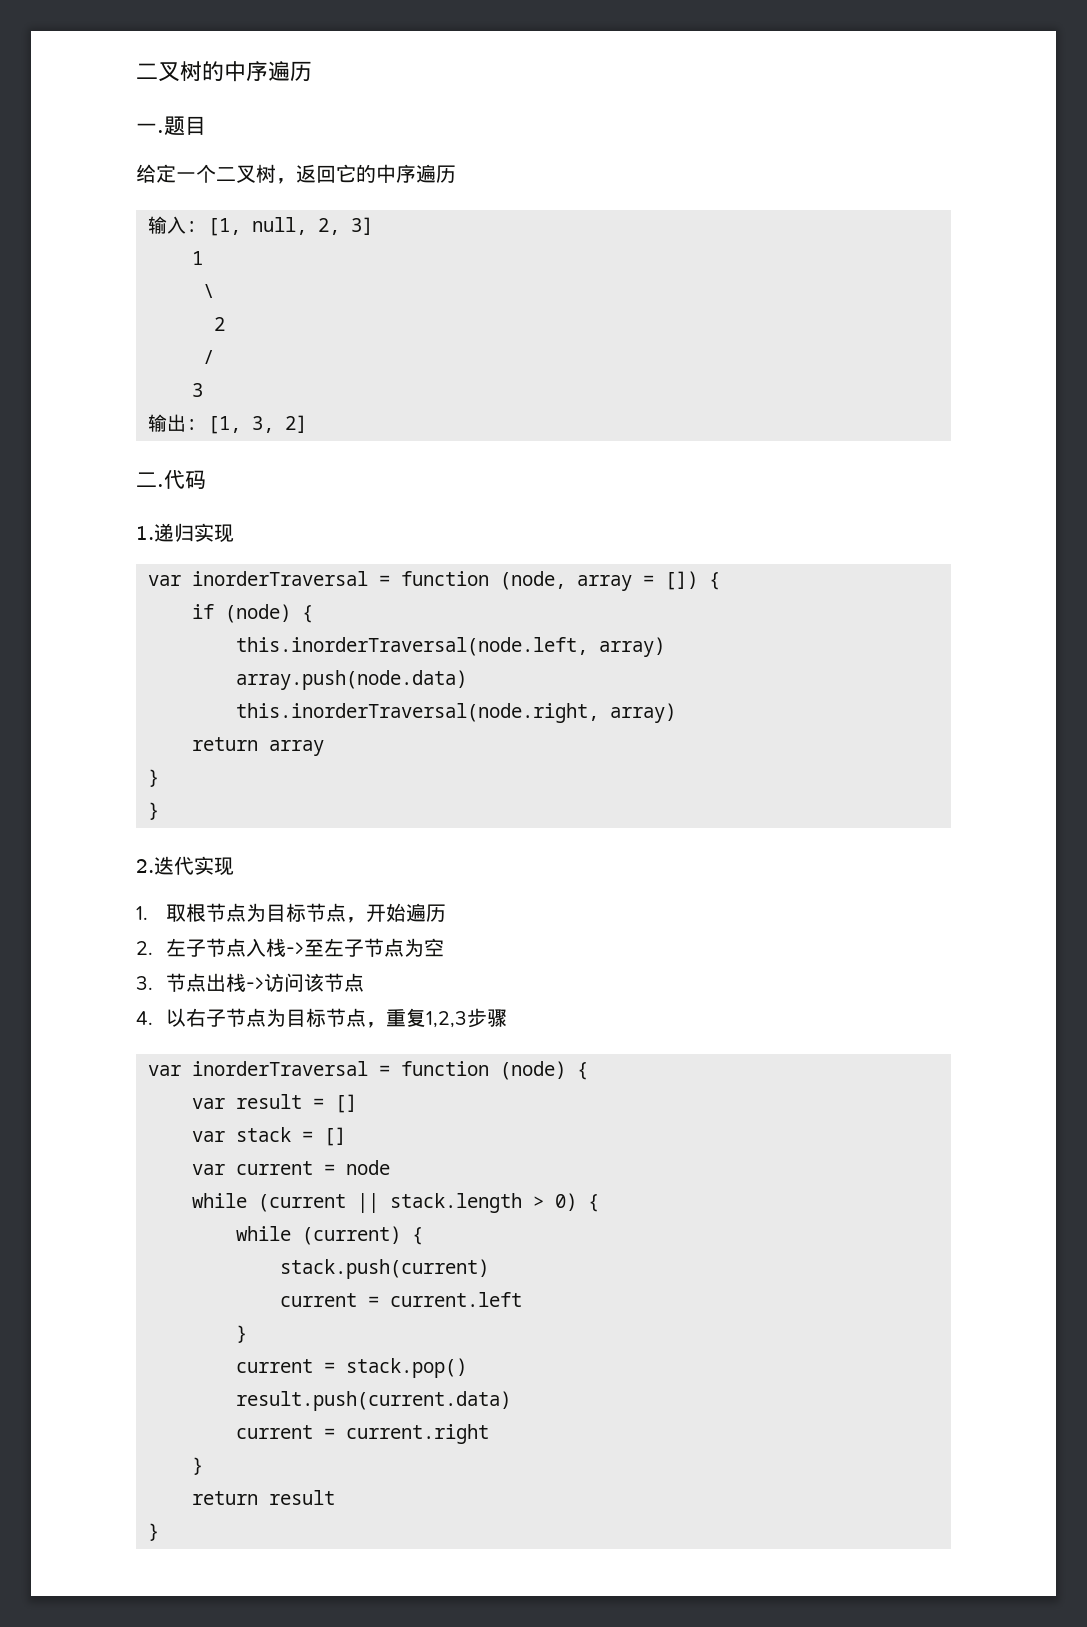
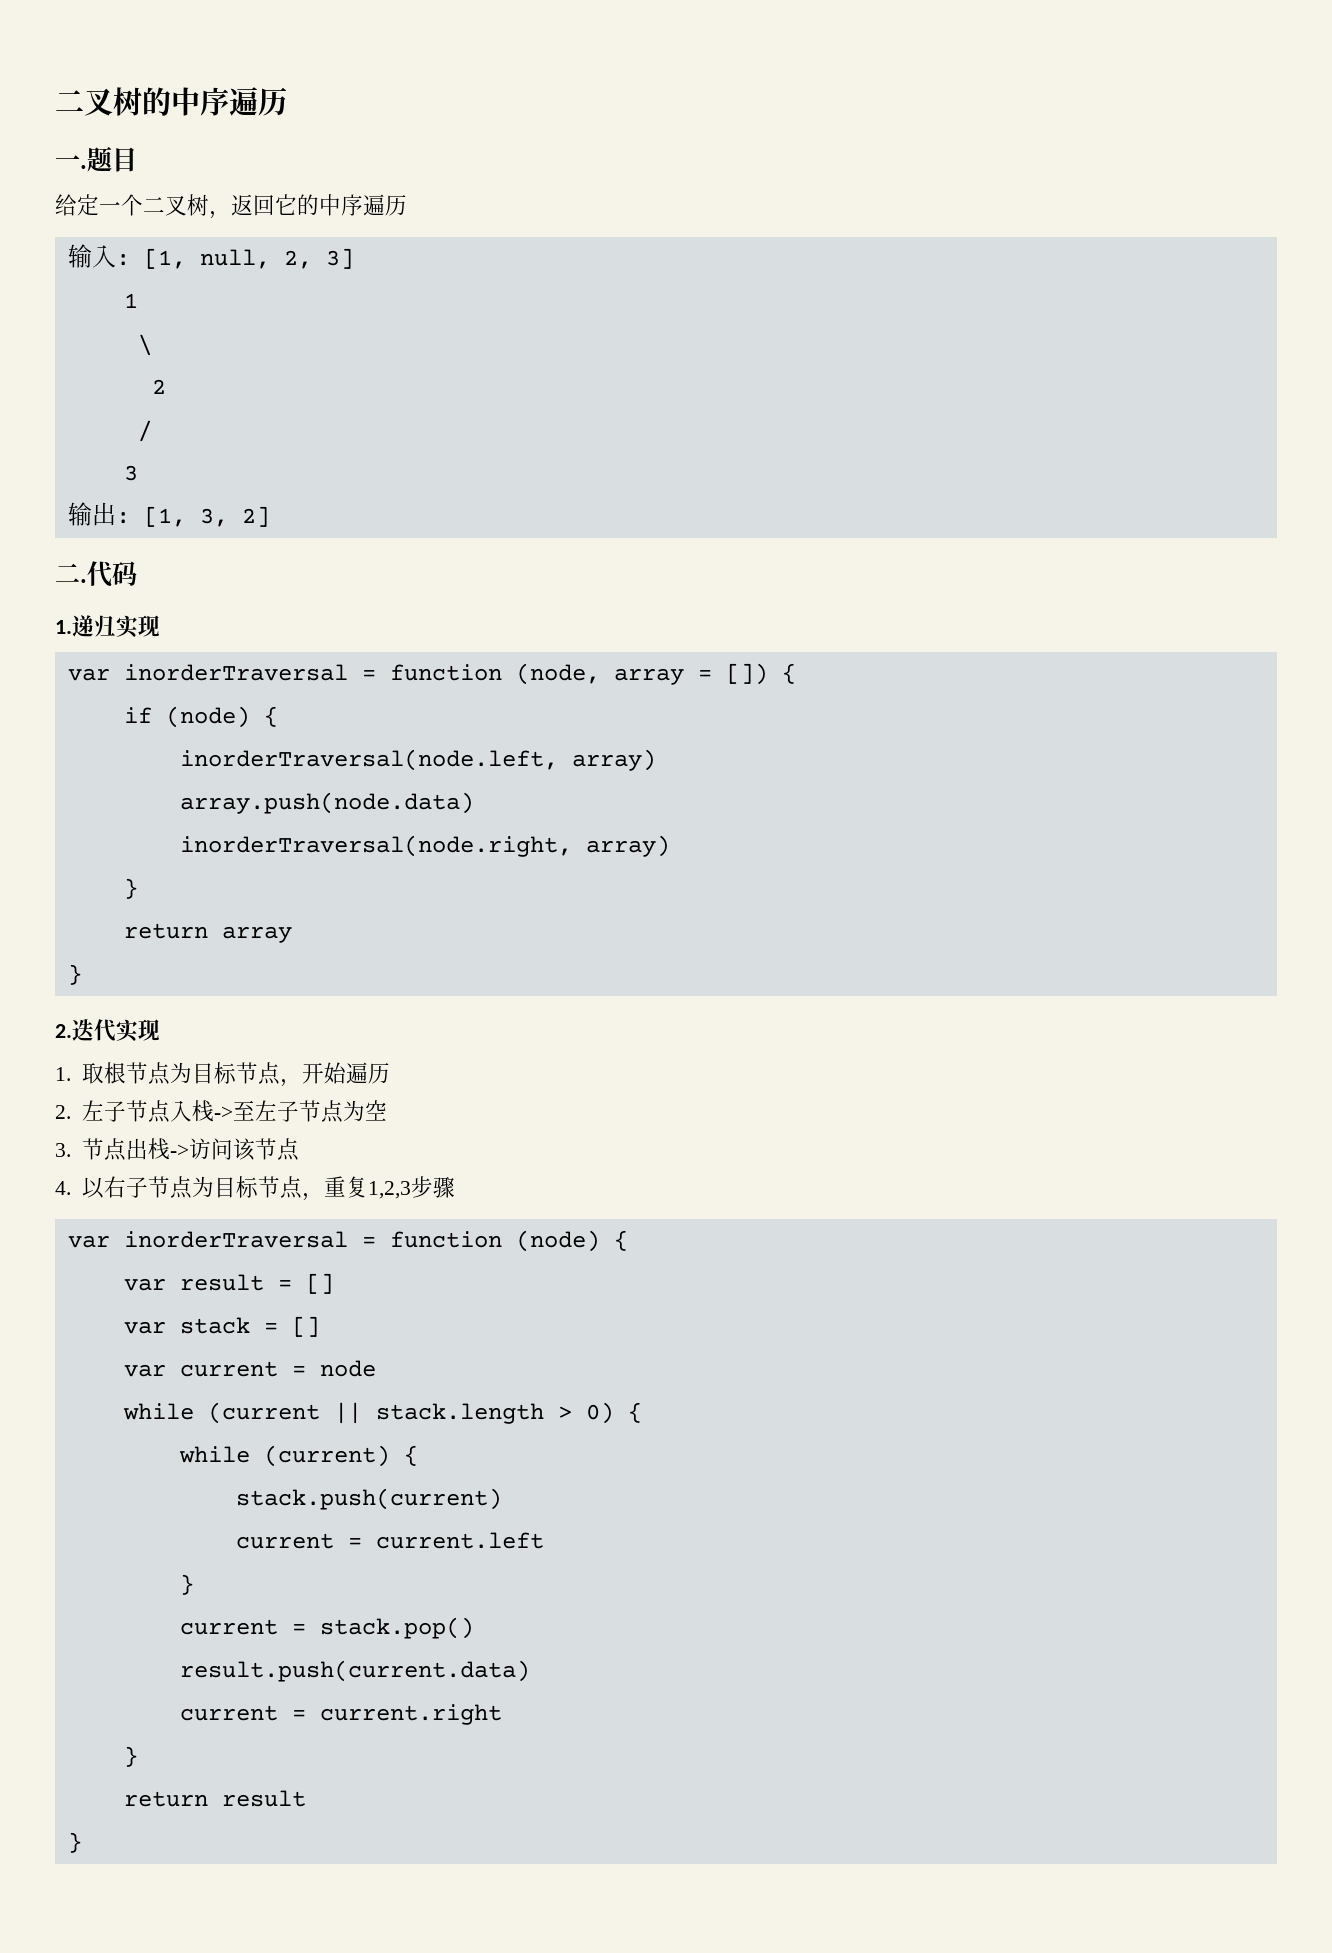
- this.inorderTraversal(node.left, array)
+ inorderTraversal(node.left, array)
- this.inorderTraversal(node.right, array)
+ inorderTraversal(node.right, array)
+ }
  return array
- }

